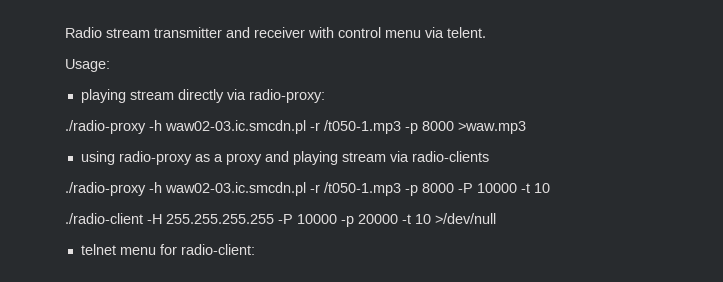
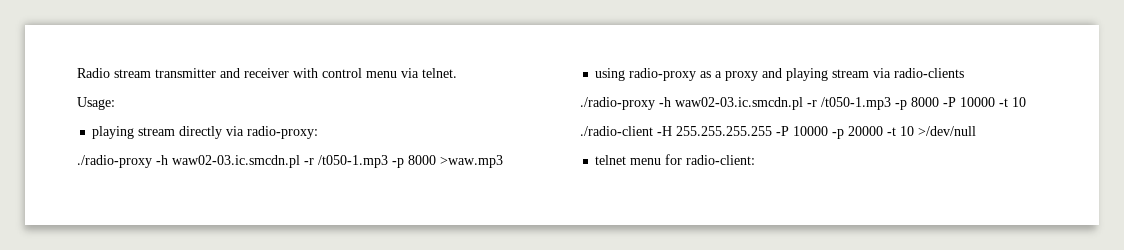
- Radio stream transmitter and receiver with control menu via telent.
+ Radio stream transmitter and receiver with control menu via telnet.

